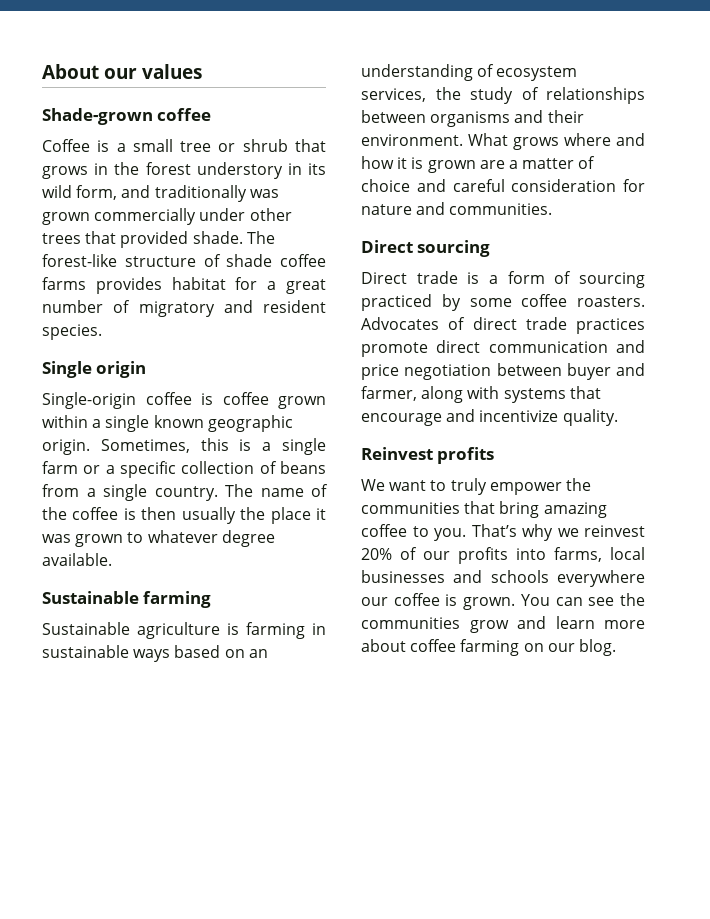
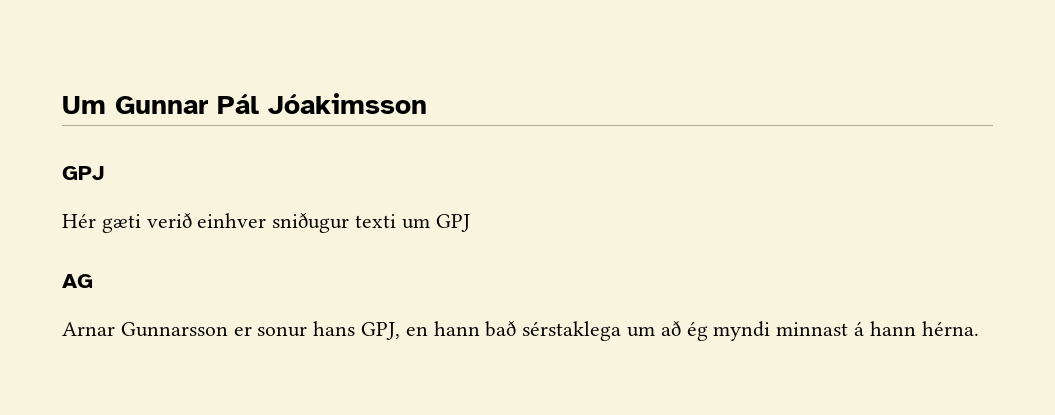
- About our values
- Shade-grown coffee
- Coffee is a small tree or shrub that grows in the forest understory in its wild form, and traditionally was grown commercially under other trees that provided shade. The forest-like structure of shade coffee farms provides habitat for a great number of migratory and resident species.
- Single origin
- Single-origin coffee is coffee grown within a single known geographic origin. Sometimes, this is a single farm or a specific collection of beans from a single country. The name of the coffee is then usually the place it was grown to whatever degree available.
- Sustainable farming
- Sustainable agriculture is farming in sustainable ways based on an understanding of ecosystem services, the study of relationships between organisms and their environment. What grows where and how it is grown are a matter of choice and careful consideration for nature and communities.
- Direct sourcing
- Direct trade is a form of sourcing practiced by some coffee roasters. Advocates of direct trade practices promote direct communication and price negotiation between buyer and farmer, along with systems that encourage and incentivize quality.
- Reinvest profits
- We want to truly empower the communities that bring amazing coffee to you. That’s why we reinvest 20% of our profits into farms, local businesses and schools everywhere our coffee is grown. You can see the communities grow and learn more about coffee farming on our blog.
+ Um Gunnar Pál Jóakimsson
+ GPJ
+ Hér gæti verið einhver sniðugur texti um GPJ
+ AG
+ Arnar Gunnarsson er sonur hans GPJ, en hann bað sérstaklega um að ég myndi minnast á hann hérna.

